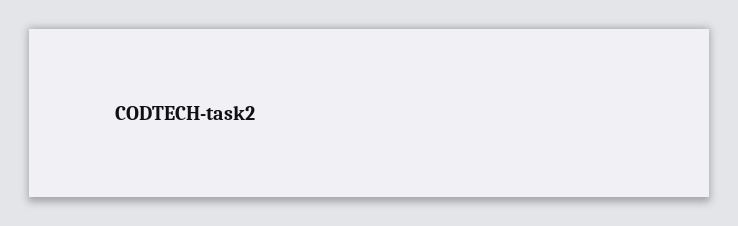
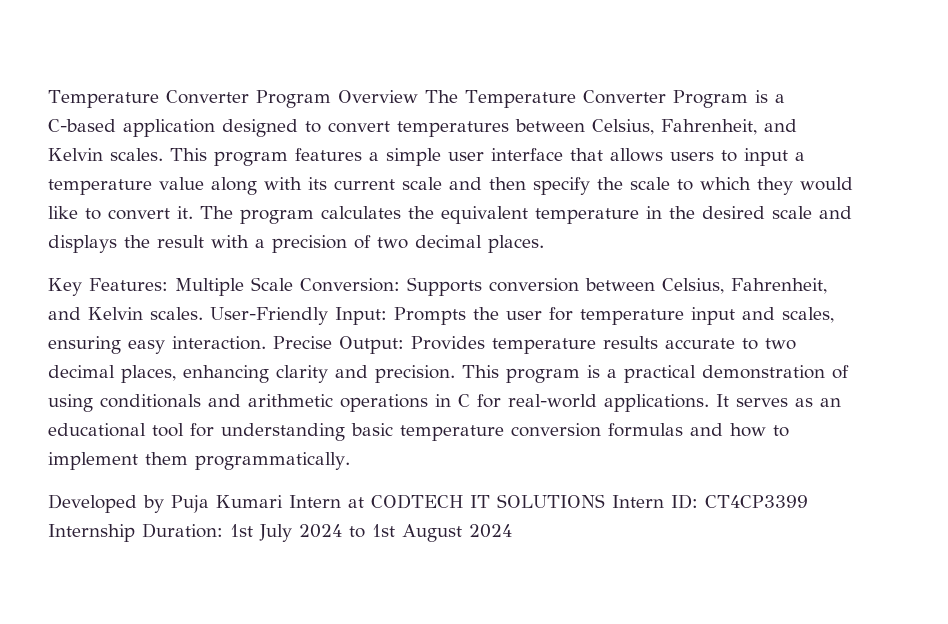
- CODTECH-task2
+ Temperature Converter Program Overview The Temperature Converter Program is a C-based application designed to convert temperatures between Celsius, Fahrenheit, and Kelvin scales. This program features a simple user interface that allows users to input a temperature value along with its current scale and then specify the scale to which they would like to convert it. The program calculates the equivalent temperature in the desired scale and displays the result with a precision of two decimal places.
+ Key Features: Multiple Scale Conversion: Supports conversion between Celsius, Fahrenheit, and Kelvin scales. User-Friendly Input: Prompts the user for temperature input and scales, ensuring easy interaction. Precise Output: Provides temperature results accurate to two decimal places, enhancing clarity and precision. This program is a practical demonstration of using conditionals and arithmetic operations in C for real-world applications. It serves as an educational tool for understanding basic temperature conversion formulas and how to implement them programmatically.
+ Developed by Puja Kumari Intern at CODTECH IT SOLUTIONS Intern ID: CT4CP3399 Internship Duration: 1st July 2024 to 1st August 2024

